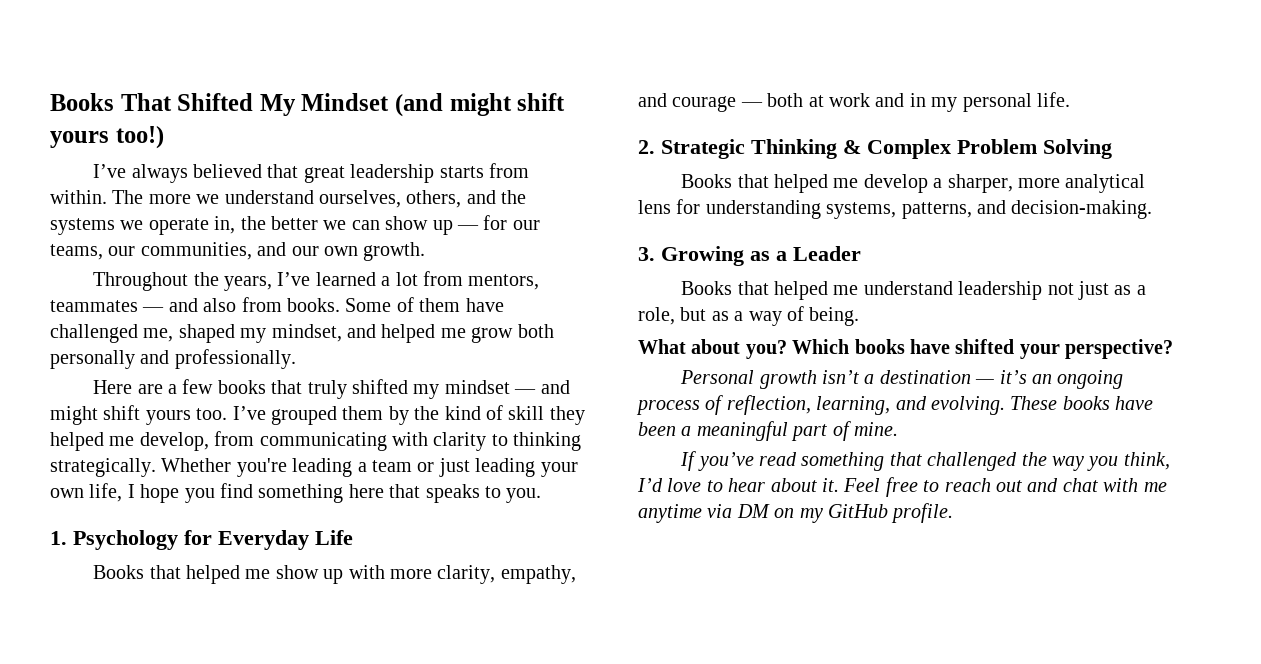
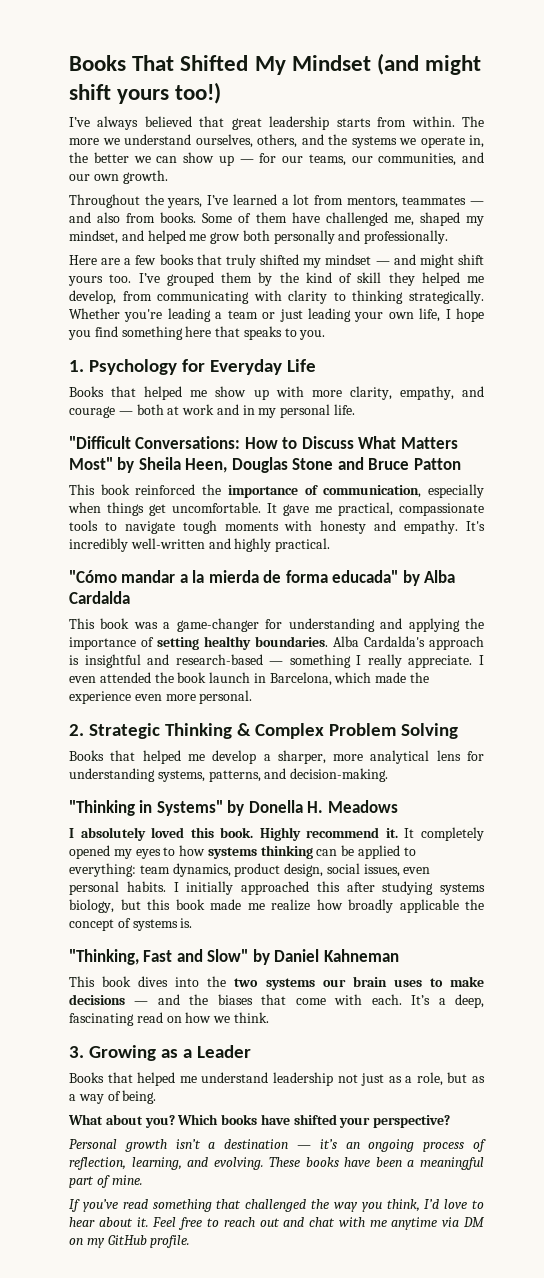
+ "Difficult Conversations: How to Discuss What Matters Most" by Sheila Heen, Douglas Stone and Bruce Patton
+ This book reinforced the importance of communication, especially when things get uncomfortable. It gave me practical, compassionate tools to navigate tough moments with honesty and empathy. It's incredibly well-written and highly practical.
+ "Cómo mandar a la mierda de forma educada" by Alba Cardalda
+ This book was a game-changer for understanding and applying the importance of setting healthy boundaries. Alba Cardalda's approach is insightful and research-based — something I really appreciate. I even attended the book launch in Barcelona, which made the experience even more personal.
+ "Thinking in Systems" by Donella H. Meadows
+ I absolutely loved this book. Highly recommend it. It completely opened my eyes to how systems thinking can be applied to everything: team dynamics, product design, social issues, even personal habits. I initially approached this after studying systems biology, but this book made me realize how broadly applicable the concept of systems is.
+ "Thinking, Fast and Slow" by Daniel Kahneman
+ This book dives into the two systems our brain uses to make decisions — and the biases that come with each. It’s a deep, fascinating read on how we think.

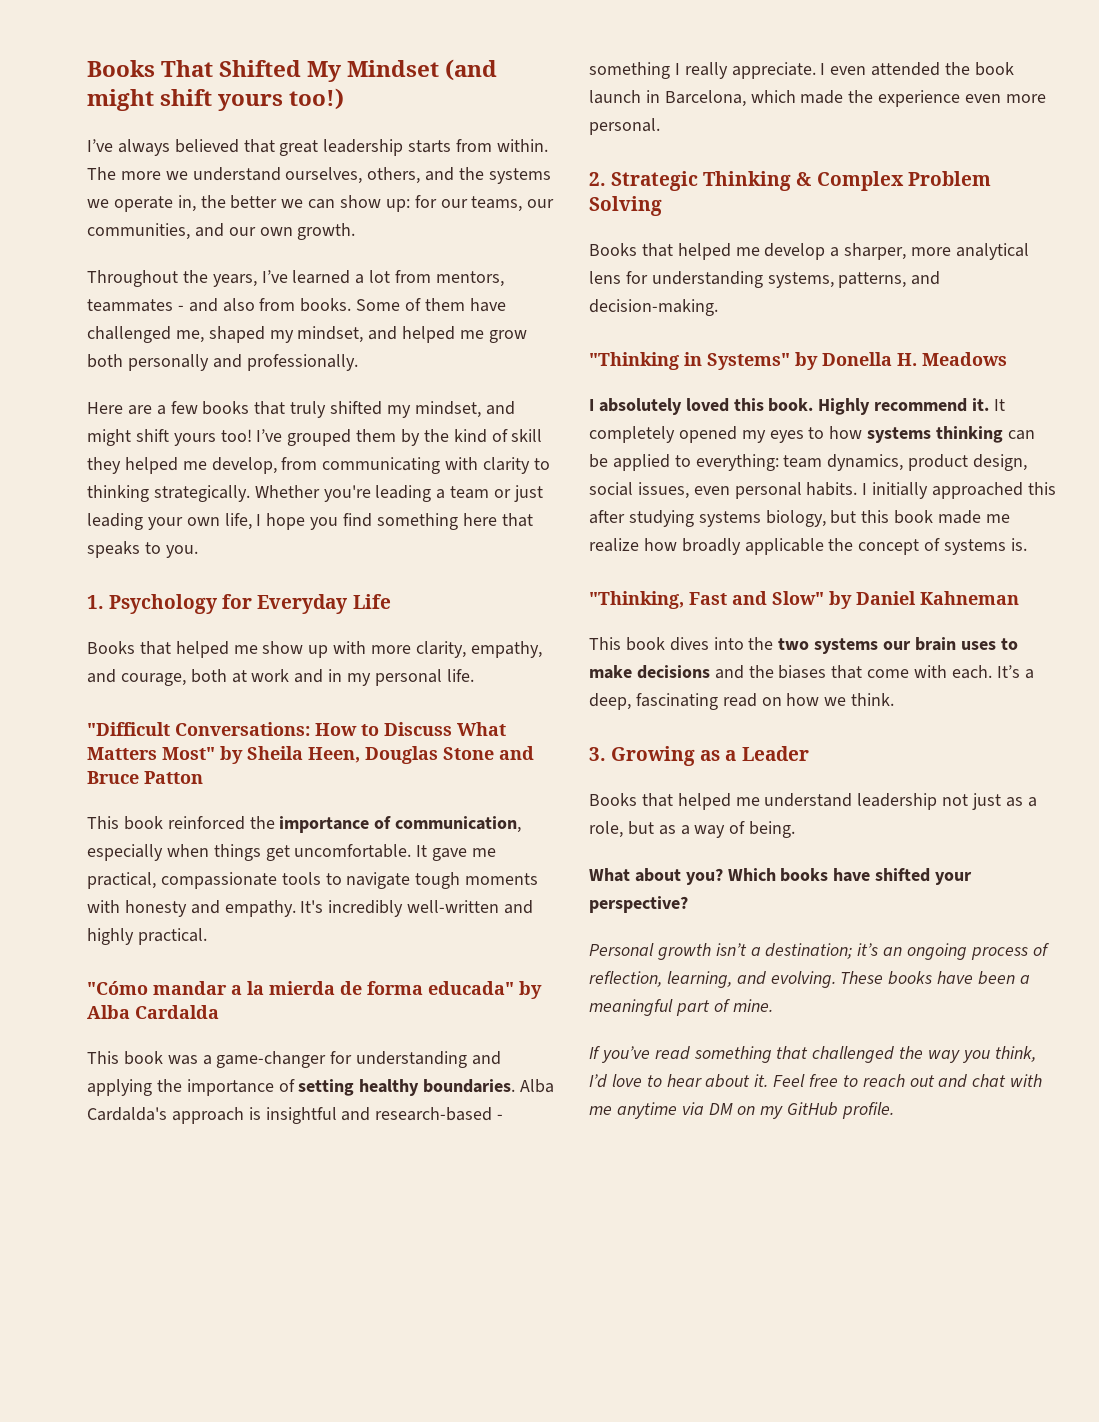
- The more we understand ourselves, others, and the systems we operate in, the better we can show up — for our teams, our communities, and our own growth.
+ The more we understand ourselves, others, and the systems we operate in, the better we can show up: for our teams, our communities, and our own growth.
- Throughout the years, I’ve learned a lot from mentors, teammates — and also from books.
+ Throughout the years, I’ve learned a lot from mentors, teammates - and also from books.
- Here are a few books that truly shifted my mindset — and might shift yours too.
+ Here are a few books that truly shifted my mindset, and might shift yours too!
- Books that helped me show up with more clarity, empathy, and courage — both at work and in my personal life.
+ Books that helped me show up with more clarity, empathy, and courage, both at work and in my personal life.
- Alba Cardalda's approach is insightful and research-based — something I really appreciate.
+ Alba Cardalda's approach is insightful and research-based - something I really appreciate.
- This book dives into the two systems our brain uses to make decisions — and the biases that come with each.
+ This book dives into the two systems our brain uses to make decisions and the biases that come with each.
- Personal growth isn’t a destination — it’s an ongoing process of reflection, learning, and evolving.
+ Personal growth isn’t a destination; it’s an ongoing process of reflection, learning, and evolving.

